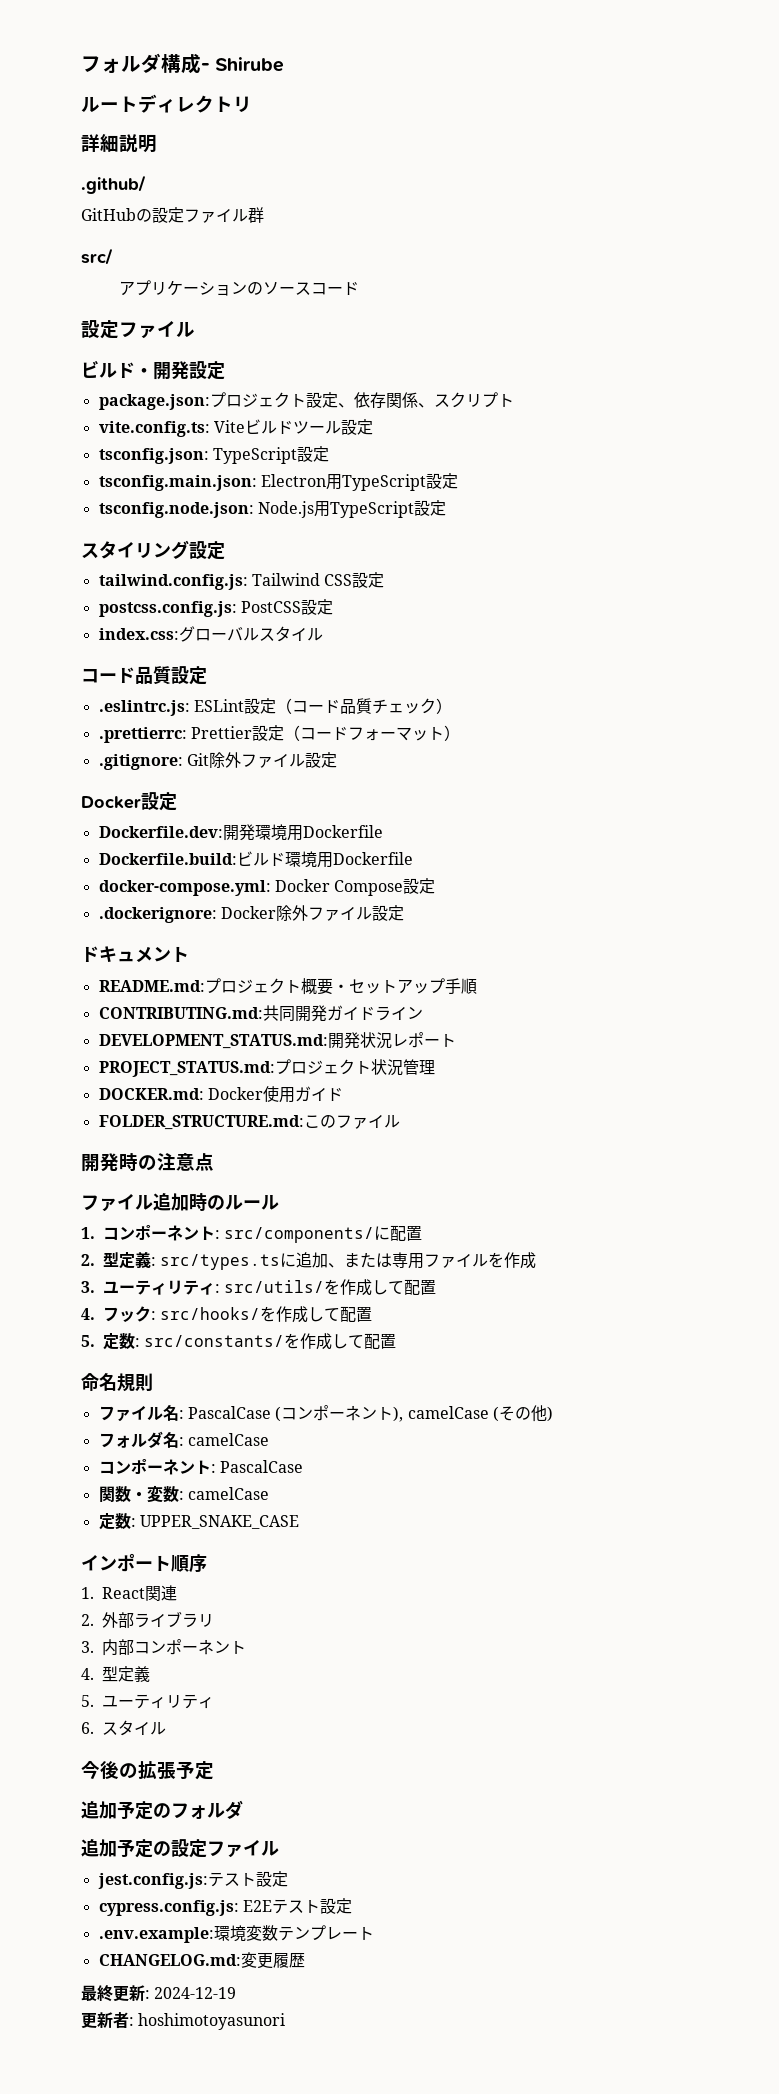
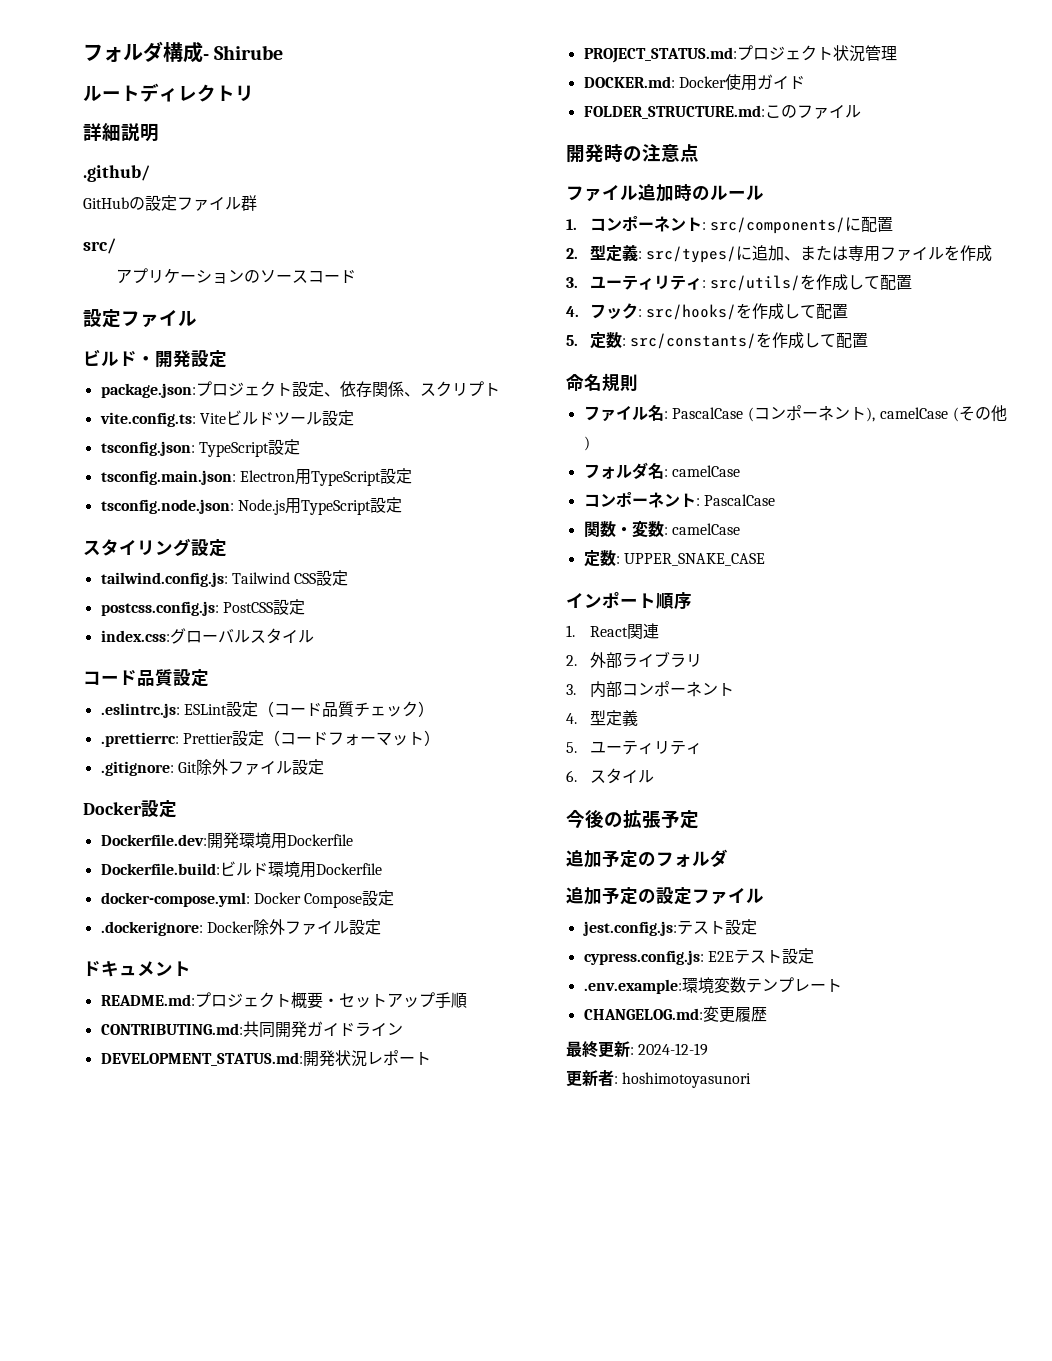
- 2.型定義: src/types.tsに追加、または専用ファイルを作成
+ 2.型定義: src/types/に追加、または専用ファイルを作成

